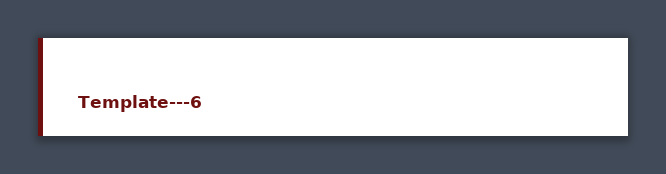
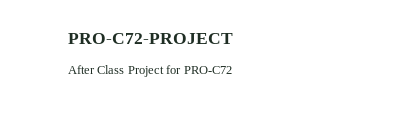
- Template---6
+ PRO-C72-PROJECT
+ After Class Project for PRO-C72

